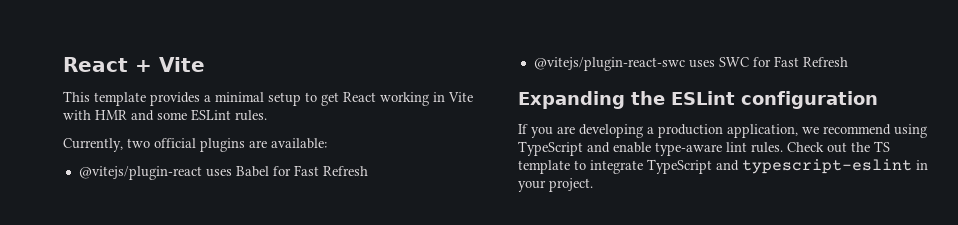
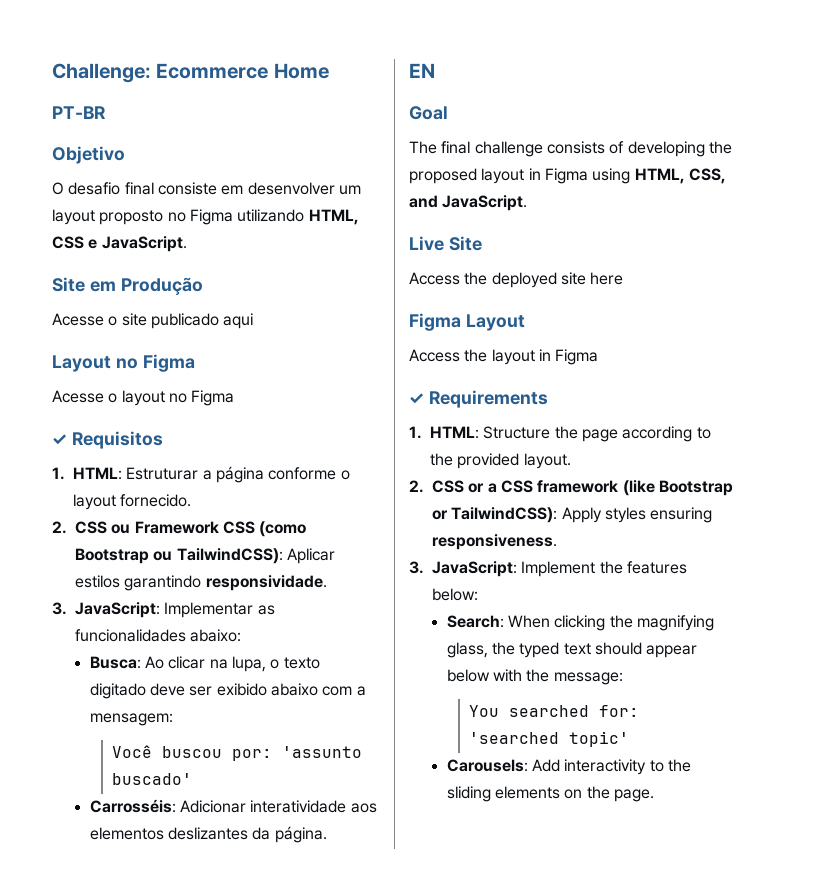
- React + Vite
- This template provides a minimal setup to get React working in Vite with HMR and some ESLint rules.
- Currently, two official plugins are available:
- @vitejs/plugin-react uses Babel for Fast Refresh
- @vitejs/plugin-react-swc uses SWC for Fast Refresh
- Expanding the ESLint configuration
- If you are developing a production application, we recommend using TypeScript and enable type-aware lint rules. Check out the TS template to integrate TypeScript and typescript-eslint in your project.
+ Challenge: Ecommerce Home
+ PT-BR
+ Objetivo
+ O desafio final consiste em desenvolver um layout proposto no Figma utilizando HTML, CSS e JavaScript.
+ Site em Produção
+ Acesse o site publicado aqui
+ Layout no Figma
+ Acesse o layout no Figma
+ ✓ Requisitos
+ 1. HTML: Estruturar a página conforme o layout fornecido.
+ 2. CSS ou Framework CSS (como Bootstrap ou TailwindCSS): Aplicar estilos garantindo responsividade.
+ 3. JavaScript: Implementar as funcionalidades abaixo:
+ Busca: Ao clicar na lupa, o texto digitado deve ser exibido abaixo com a mensagem:
+ Você buscou por: 'assunto buscado'
+ Carrosséis: Adicionar interatividade aos elementos deslizantes da página.
+ EN
+ Goal
+ The final challenge consists of developing the proposed layout in Figma using HTML, CSS, and JavaScript.
+ Live Site
+ Access the deployed site here
+ Figma Layout
+ Access the layout in Figma
+ ✓ Requirements
+ 1. HTML: Structure the page according to the provided layout.
+ 2. CSS or a CSS framework (like Bootstrap or TailwindCSS): Apply styles ensuring responsiveness.
+ 3. JavaScript: Implement the features below:
+ Search: When clicking the magnifying glass, the typed text should appear below with the message:
+ You searched for: 'searched topic'
+ Carousels: Add interactivity to the sliding elements on the page.

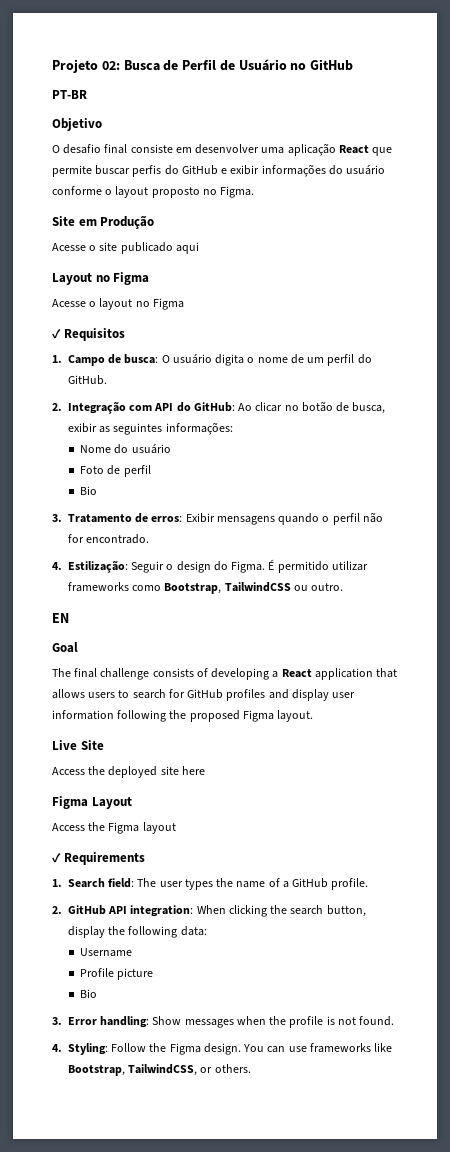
- Challenge: Ecommerce Home
+ Projeto 02: Busca de Perfil de Usuário no GitHub
- O desafio final consiste em desenvolver um layout proposto no Figma utilizando HTML, CSS e JavaScript.
+ O desafio final consiste em desenvolver uma aplicação React que permite buscar perfis do GitHub e exibir informações do usuário conforme o layout proposto no Figma.
- 1. HTML: Estruturar a página conforme o layout fornecido.
- 2. CSS ou Framework CSS (como Bootstrap ou TailwindCSS): Aplicar estilos garantindo responsividade.
- 3. JavaScript: Implementar as funcionalidades abaixo:
- Busca: Ao clicar na lupa, o texto digitado deve ser exibido abaixo com a mensagem:
- Você buscou por: 'assunto buscado'
- Carrosséis: Adicionar interatividade aos elementos deslizantes da página.
+ 1. Campo de busca: O usuário digita o nome de um perfil do GitHub.
+ 2. Integração com API do GitHub: Ao clicar no botão de busca, exibir as seguintes informações:
+ Nome do usuário
+ Foto de perfil
+ Bio
+ 3. Tratamento de erros: Exibir mensagens quando o perfil não for encontrado.
+ 4. Estilização: Seguir o design do Figma. É permitido utilizar frameworks como Bootstrap, TailwindCSS ou outro.
- The final challenge consists of developing the proposed layout in Figma using HTML, CSS, and JavaScript.
+ The final challenge consists of developing a React application that allows users to search for GitHub profiles and display user information following the proposed Figma layout.
- Access the layout in Figma
+ Access the Figma layout
- 1. HTML: Structure the page according to the provided layout.
- 2. CSS or a CSS framework (like Bootstrap or TailwindCSS): Apply styles ensuring responsiveness.
- 3. JavaScript: Implement the features below:
- Search: When clicking the magnifying glass, the typed text should appear below with the message:
- You searched for: 'searched topic'
- Carousels: Add interactivity to the sliding elements on the page.
+ 1. Search field: The user types the name of a GitHub profile.
+ 2. GitHub API integration: When clicking the search button, display the following data:
+ Username
+ Profile picture
+ Bio
+ 3. Error handling: Show messages when the profile is not found.
+ 4. Styling: Follow the Figma design. You can use frameworks like Bootstrap, TailwindCSS, or others.

